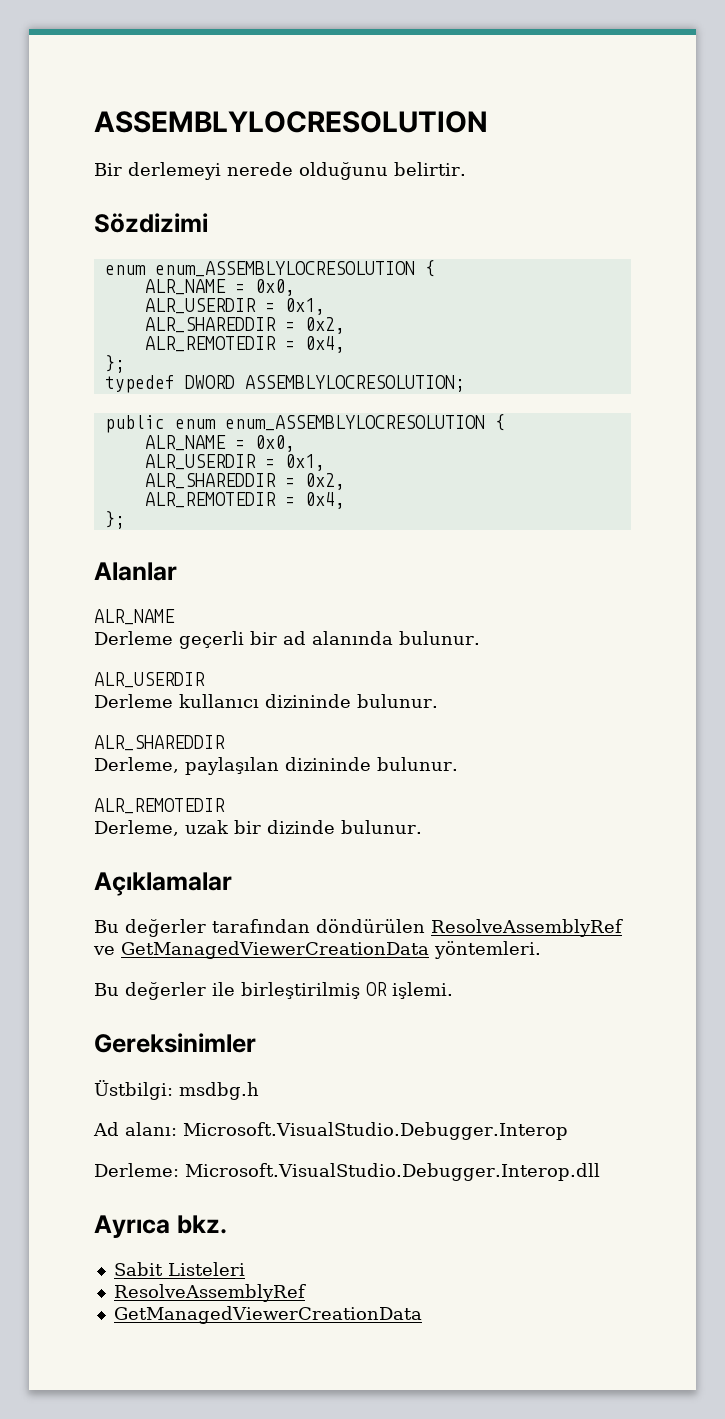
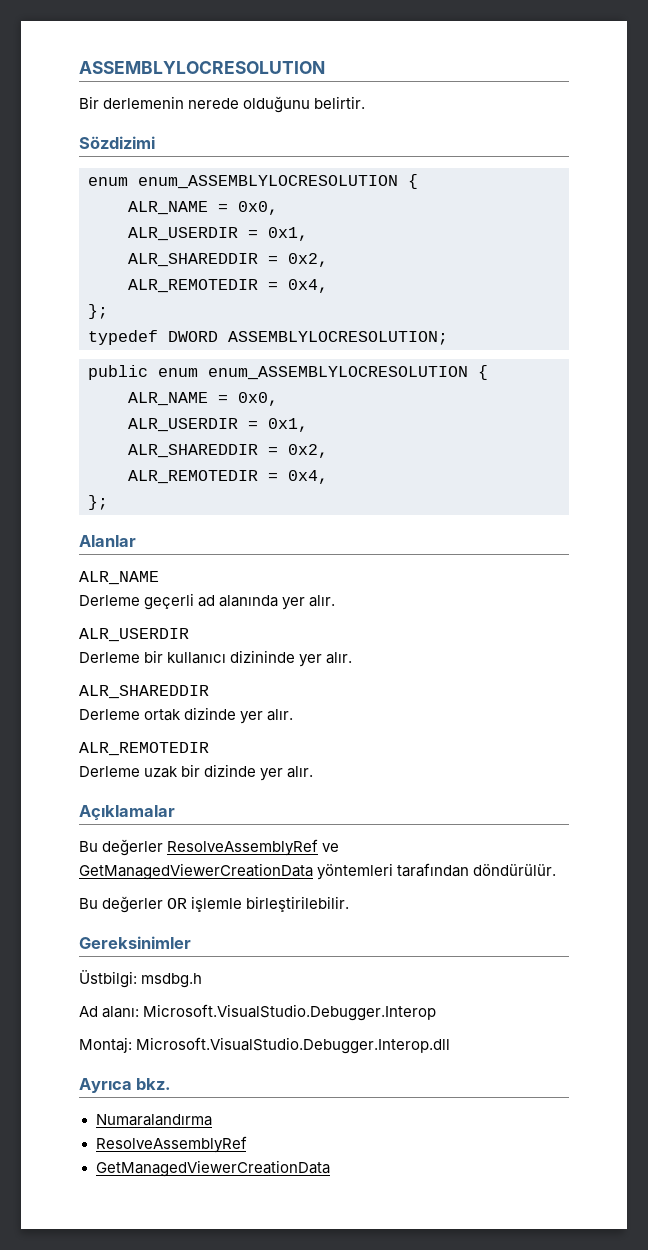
- Bir derlemeyi nerede olduğunu belirtir.
+ Bir derlemenin nerede olduğunu belirtir.
- Derleme geçerli bir ad alanında bulunur.
+ Derleme geçerli ad alanında yer alır.
- Derleme kullanıcı dizininde bulunur.
+ Derleme bir kullanıcı dizininde yer alır.
- Derleme, paylaşılan dizininde bulunur.
+ Derleme ortak dizinde yer alır.
- Derleme, uzak bir dizinde bulunur.
+ Derleme uzak bir dizinde yer alır.
- Bu değerler tarafından döndürülen ResolveAssemblyRef ve GetManagedViewerCreationData yöntemleri.
- Bu değerler ile birleştirilmiş OR işlemi.
+ Bu değerler ResolveAssemblyRef ve GetManagedViewerCreationData yöntemleri tarafından döndürülür.
+ Bu değerler OR işlemle birleştirilebilir.
- Derleme: Microsoft.VisualStudio.Debugger.Interop.dll
+ Montaj: Microsoft.VisualStudio.Debugger.Interop.dll
- Sabit Listeleri
+ Numaralandırma

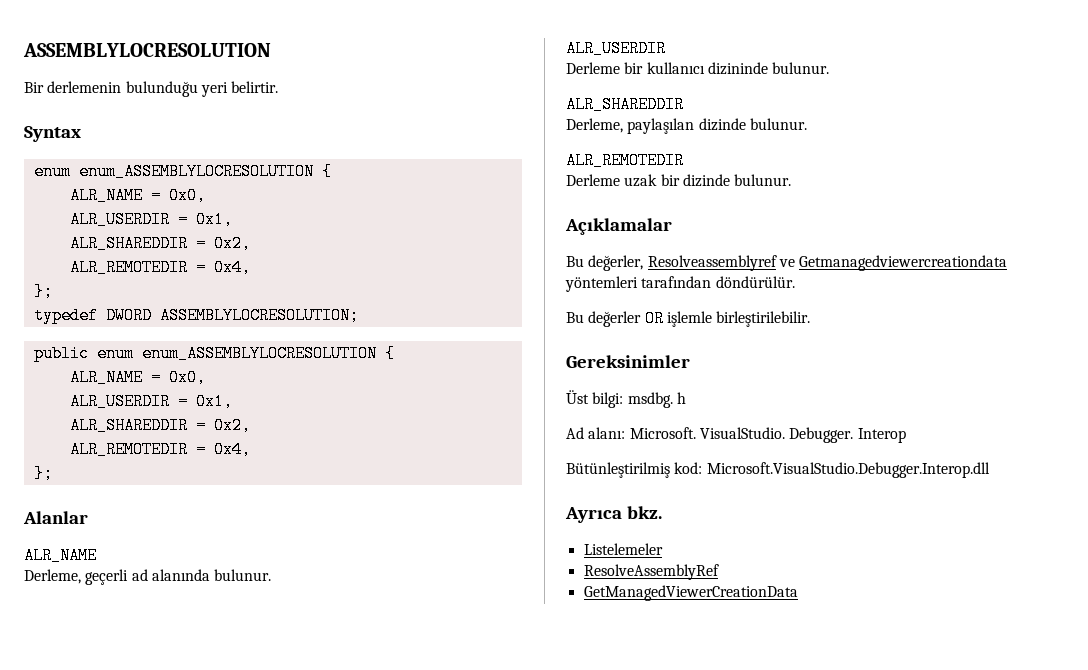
- Bir derlemenin nerede olduğunu belirtir.
+ Bir derlemenin bulunduğu yeri belirtir.
- Sözdizimi
+ Syntax
- Derleme geçerli ad alanında yer alır.
+ Derleme, geçerli ad alanında bulunur.
- Derleme bir kullanıcı dizininde yer alır.
+ Derleme bir kullanıcı dizininde bulunur.
- Derleme ortak dizinde yer alır.
+ Derleme, paylaşılan dizinde bulunur.
- Derleme uzak bir dizinde yer alır.
+ Derleme uzak bir dizinde bulunur.
- Bu değerler ResolveAssemblyRef ve GetManagedViewerCreationData yöntemleri tarafından döndürülür.
+ Bu değerler, Resolveassemblyref ve Getmanagedviewercreationdata yöntemleri tarafından döndürülür.
- Üstbilgi: msdbg.h
- Ad alanı: Microsoft.VisualStudio.Debugger.Interop
- Montaj: Microsoft.VisualStudio.Debugger.Interop.dll
+ Üst bilgi: msdbg. h
+ Ad alanı: Microsoft. VisualStudio. Debugger. Interop
+ Bütünleştirilmiş kod: Microsoft.VisualStudio.Debugger.Interop.dll
- Numaralandırma
+ Listelemeler

